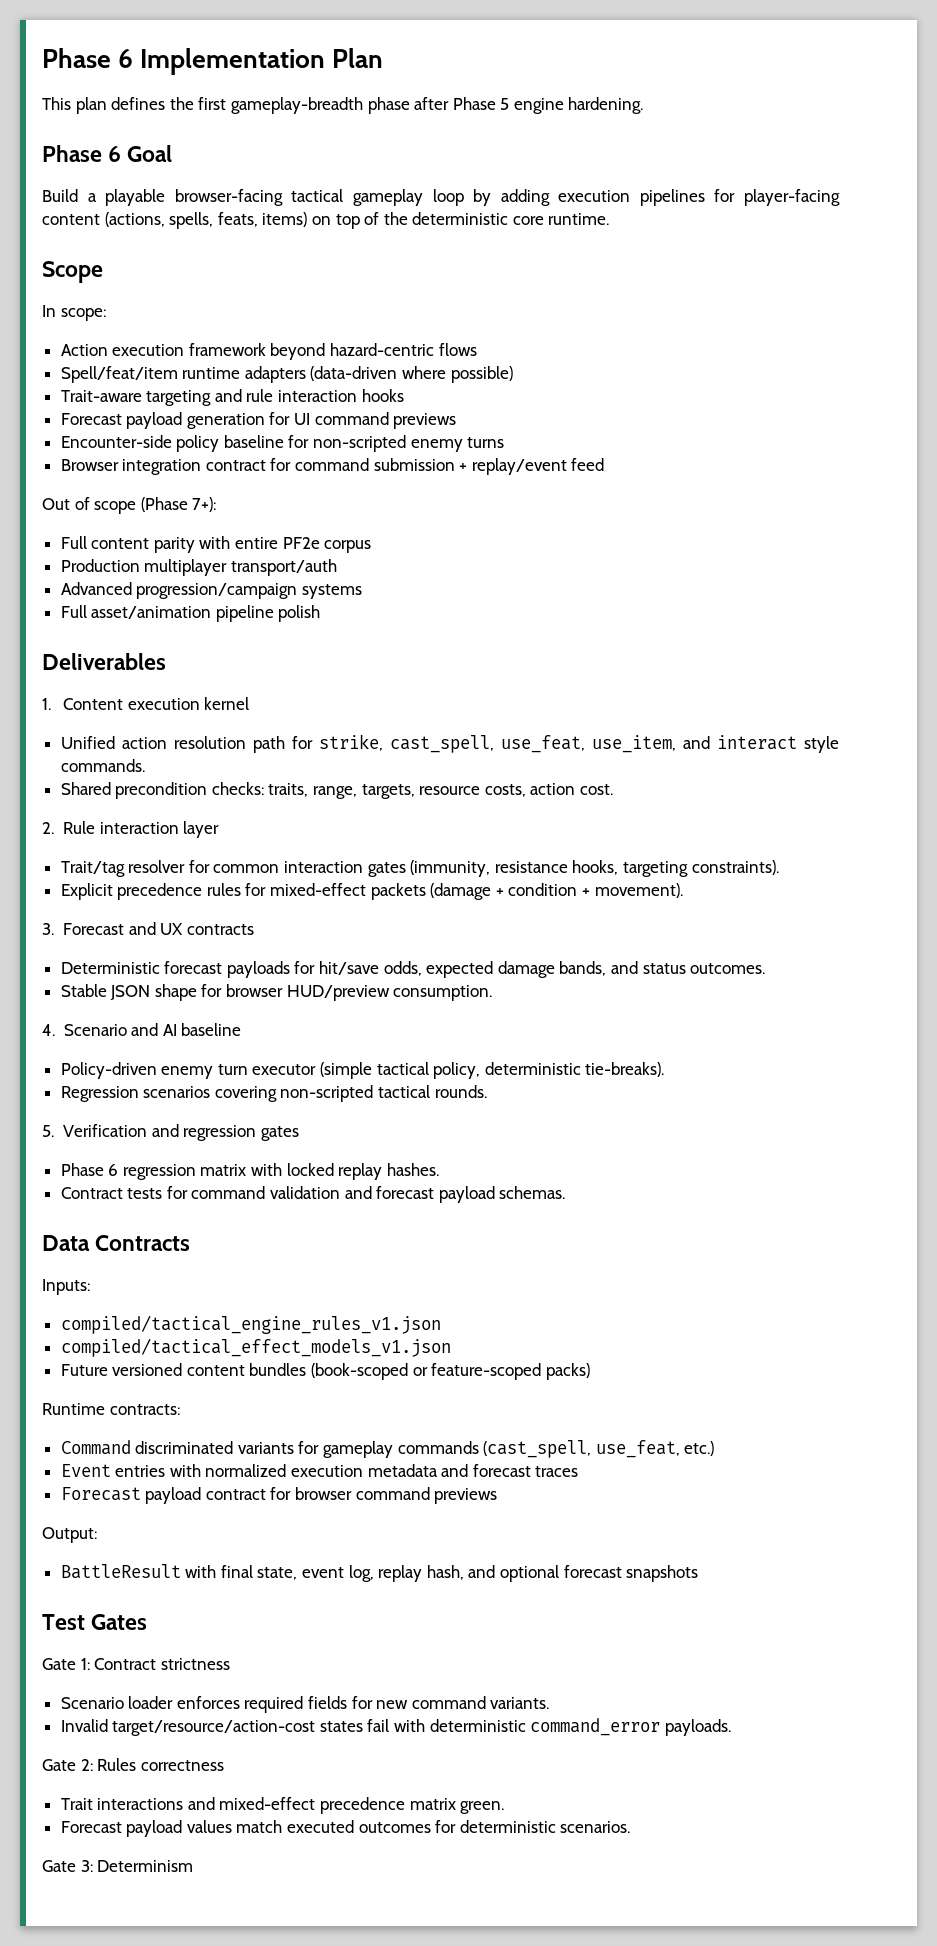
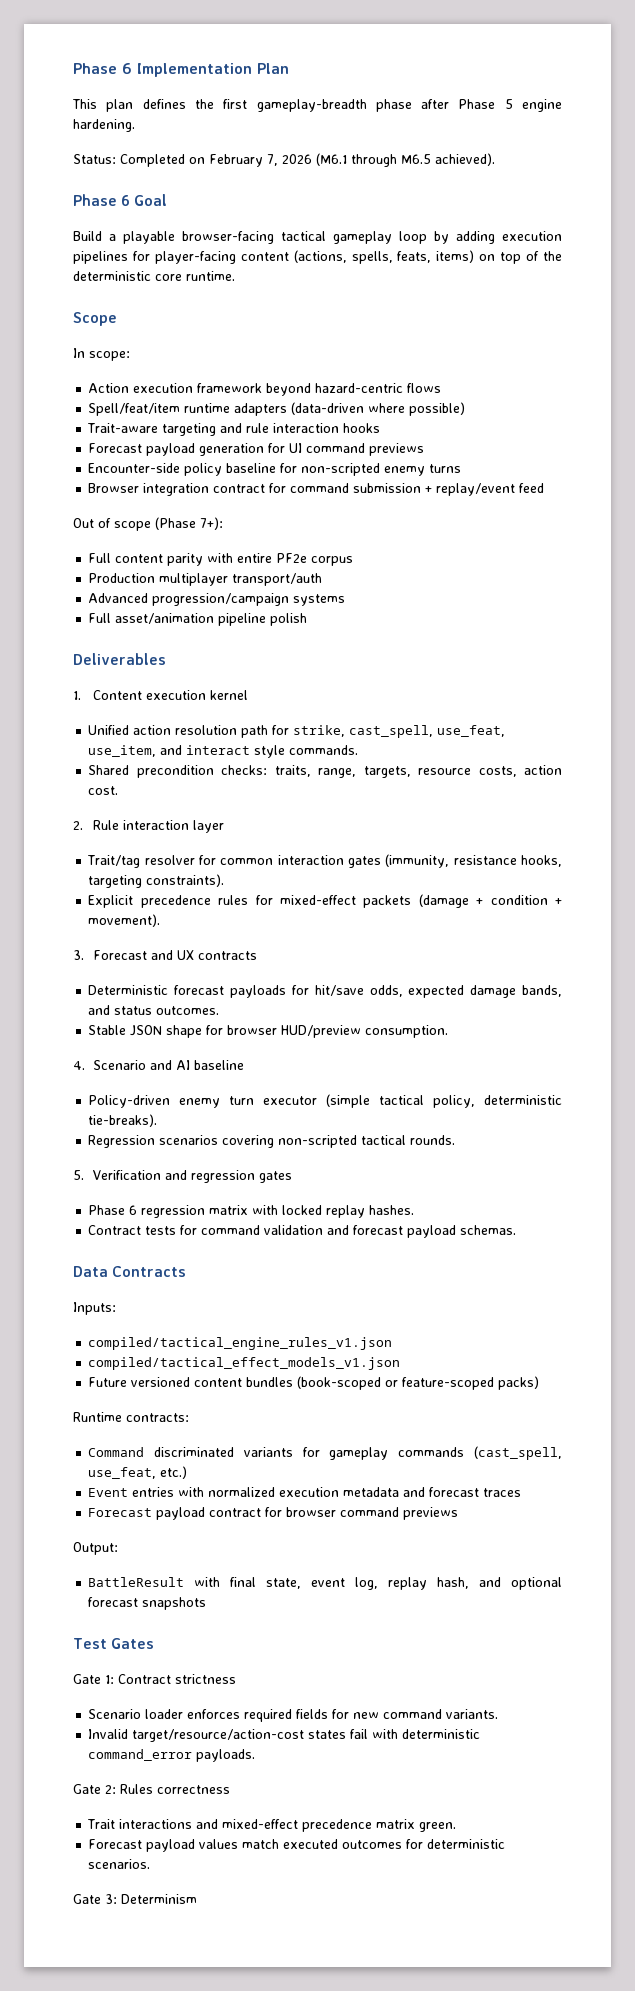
+ Status: Completed on February 7, 2026 (M6.1 through M6.5 achieved).

